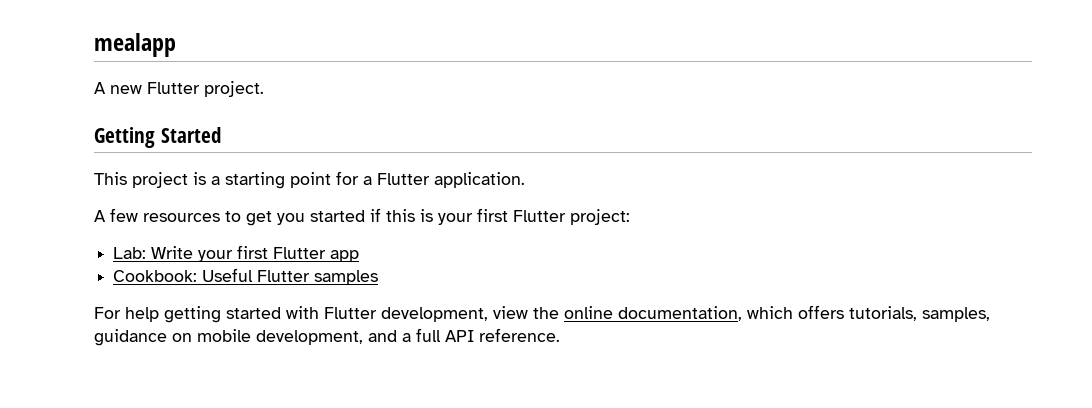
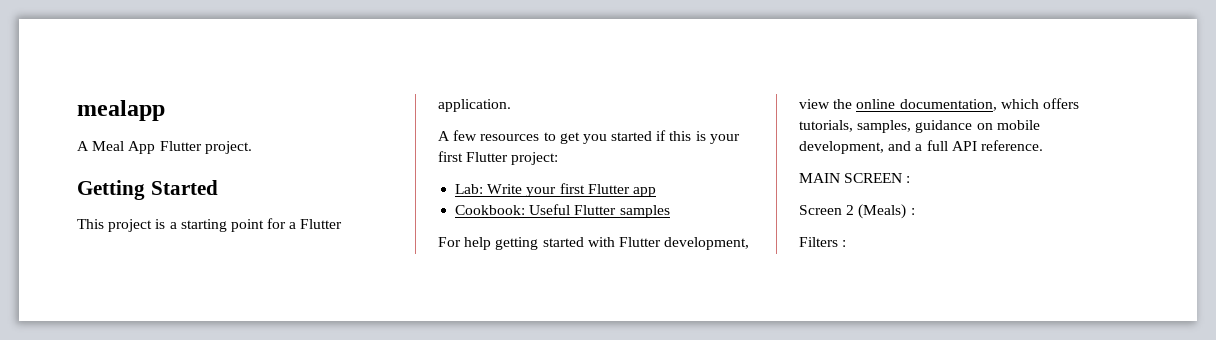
- A new Flutter project.
+ A Meal App Flutter project.
+ MAIN SCREEN :
+ Screen 2 (Meals) :
+ Filters :

